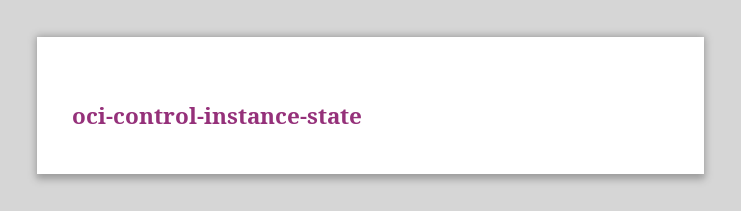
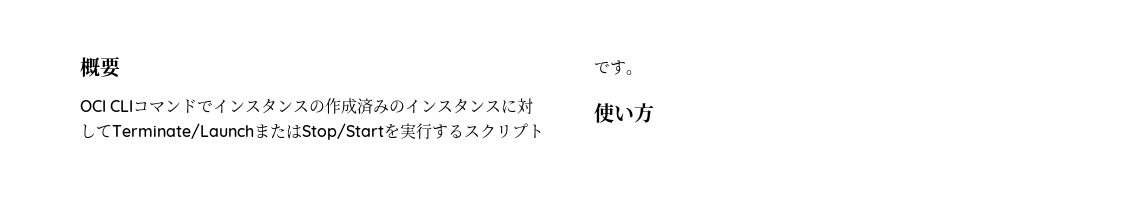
- oci-control-instance-state
+ 概要
+ OCI CLIコマンドでインスタンスの作成済みのインスタンスに対してTerminate/LaunchまたはStop/Startを実行するスクリプトです。
+ 使い方

